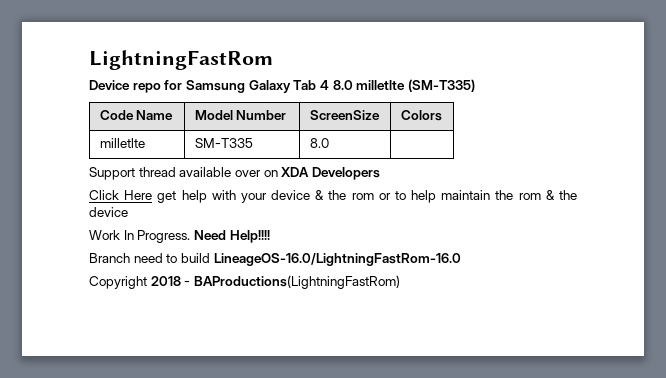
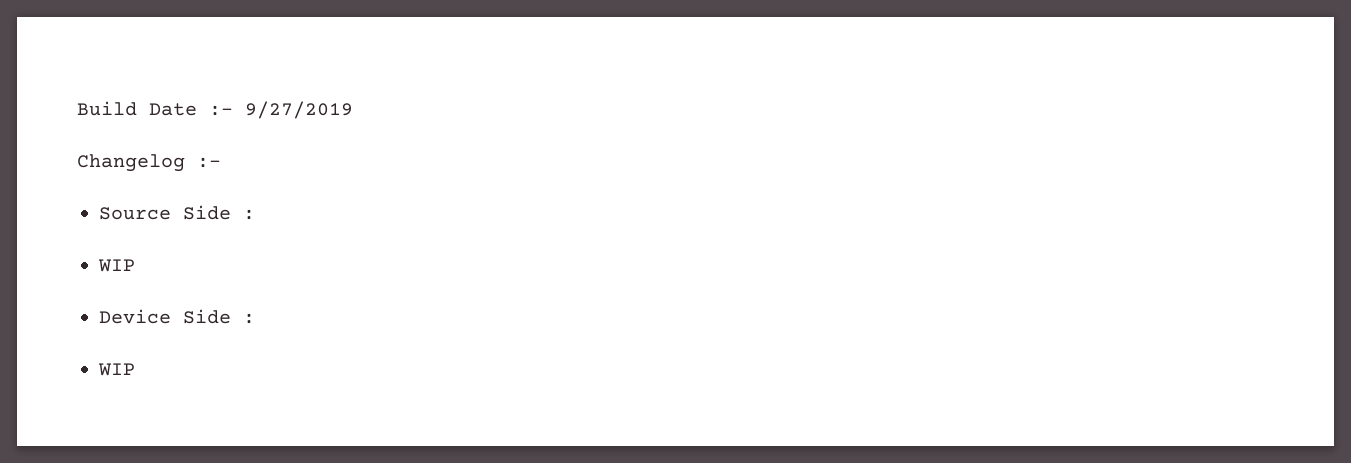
- LightningFastRom
- Device repo for Samsung Galaxy Tab 4 8.0 milletlte (SM-T335)
- Code Name | Model Number | ScreenSize | Colors
- milletlte | SM-T335 | 8.0 |
- Support thread available over on XDA Developers
- Click Here get help with your device & the rom or to help maintain the rom & the device
- Work In Progress. Need Help!!!!
- Branch need to build LineageOS-16.0/LightningFastRom-16.0
- Copyright 2018 - BAProductions(LightningFastRom)
+ Build Date :- 9/27/2019
+ Changelog :-
+ Source Side :
+ WIP
+ Device Side :
+ WIP

